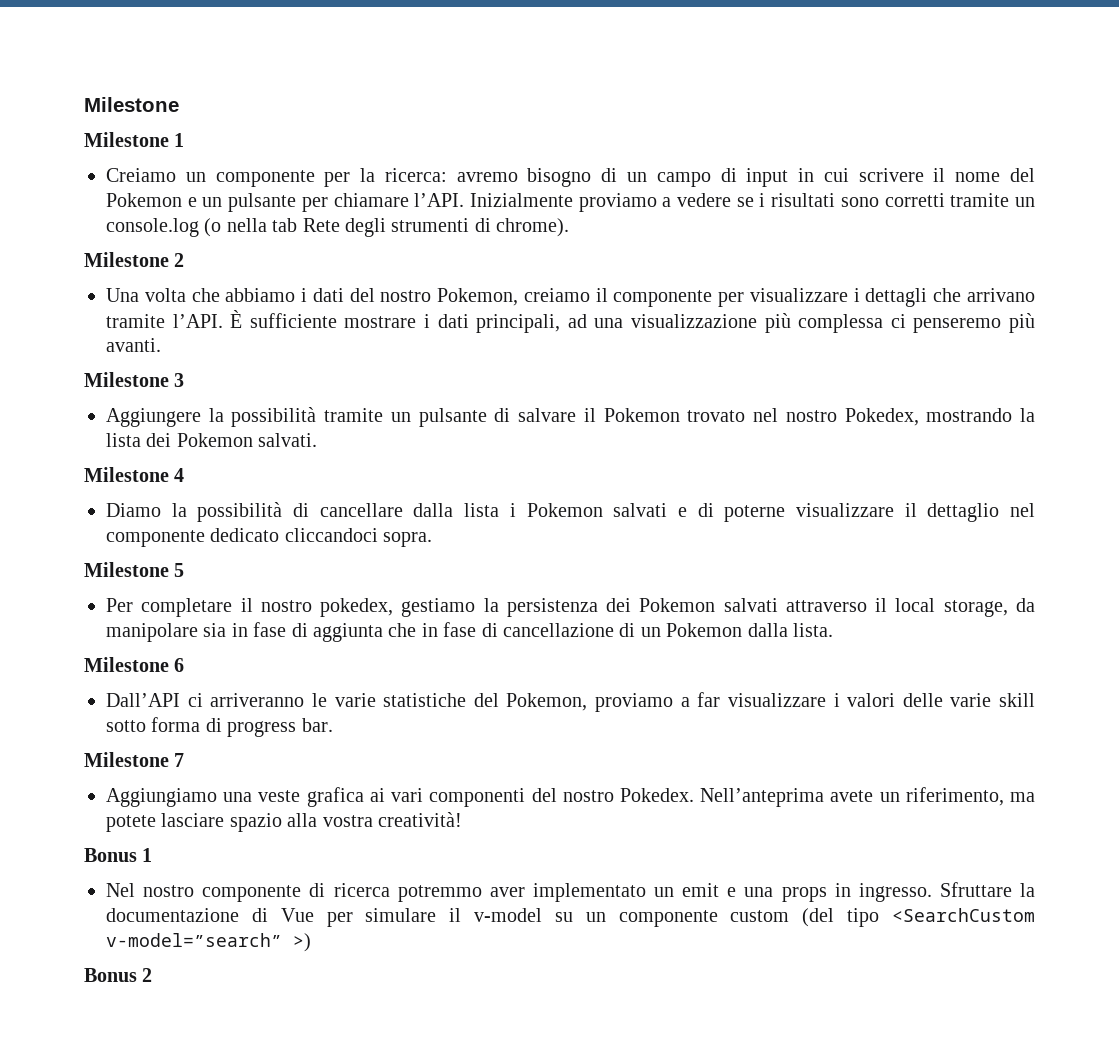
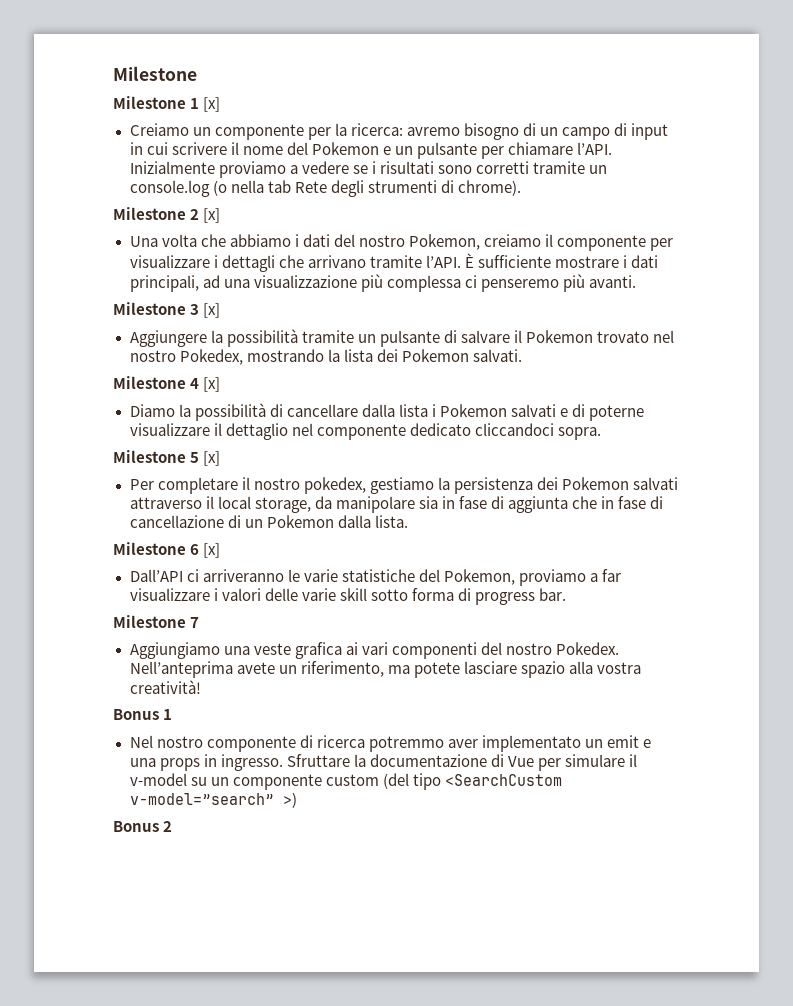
- Milestone 1
+ Milestone 1 [x]
- Milestone 2
+ Milestone 2 [x]
- Milestone 3
+ Milestone 3 [x]
- Milestone 4
+ Milestone 4 [x]
- Milestone 5
+ Milestone 5 [x]
- Milestone 6
+ Milestone 6 [x]

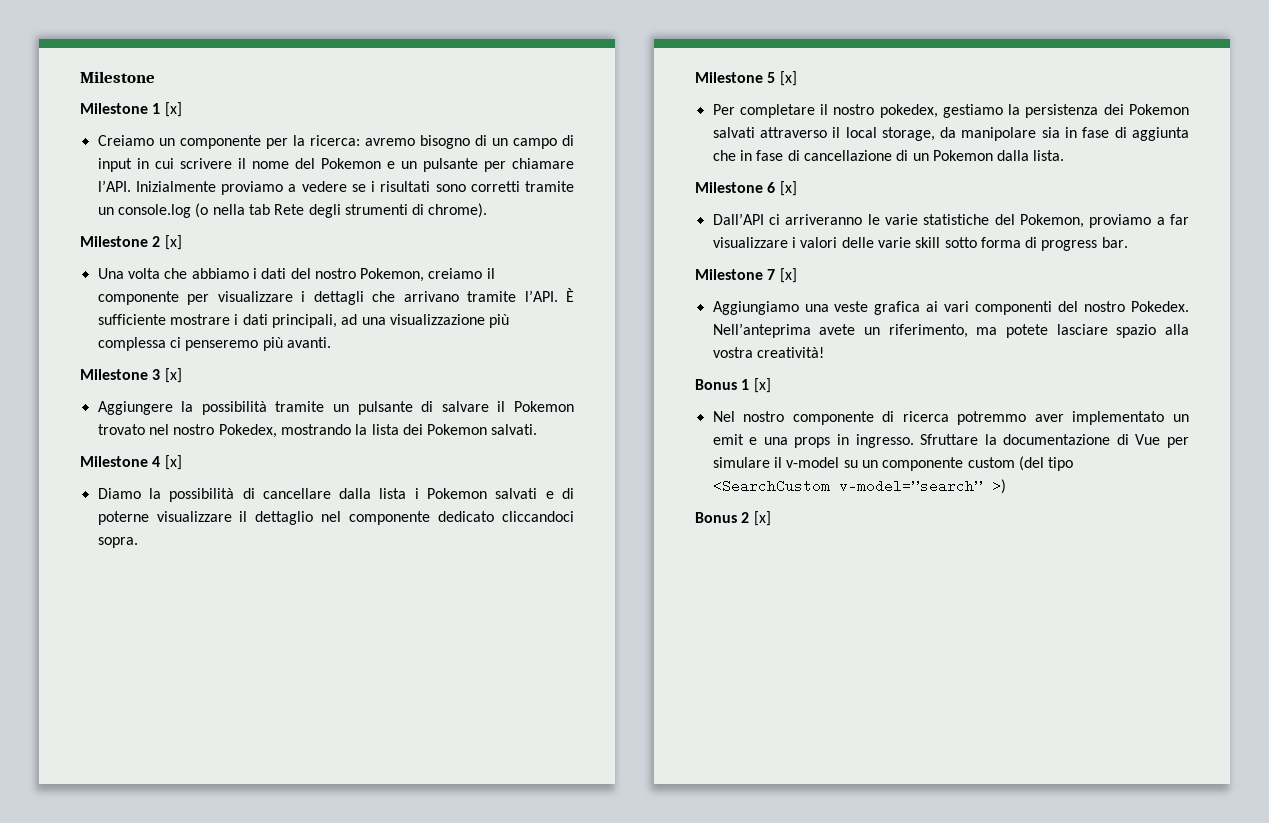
- Milestone 7
+ Milestone 7 [x]
- Bonus 1
+ Bonus 1 [x]
- Bonus 2
+ Bonus 2 [x]

